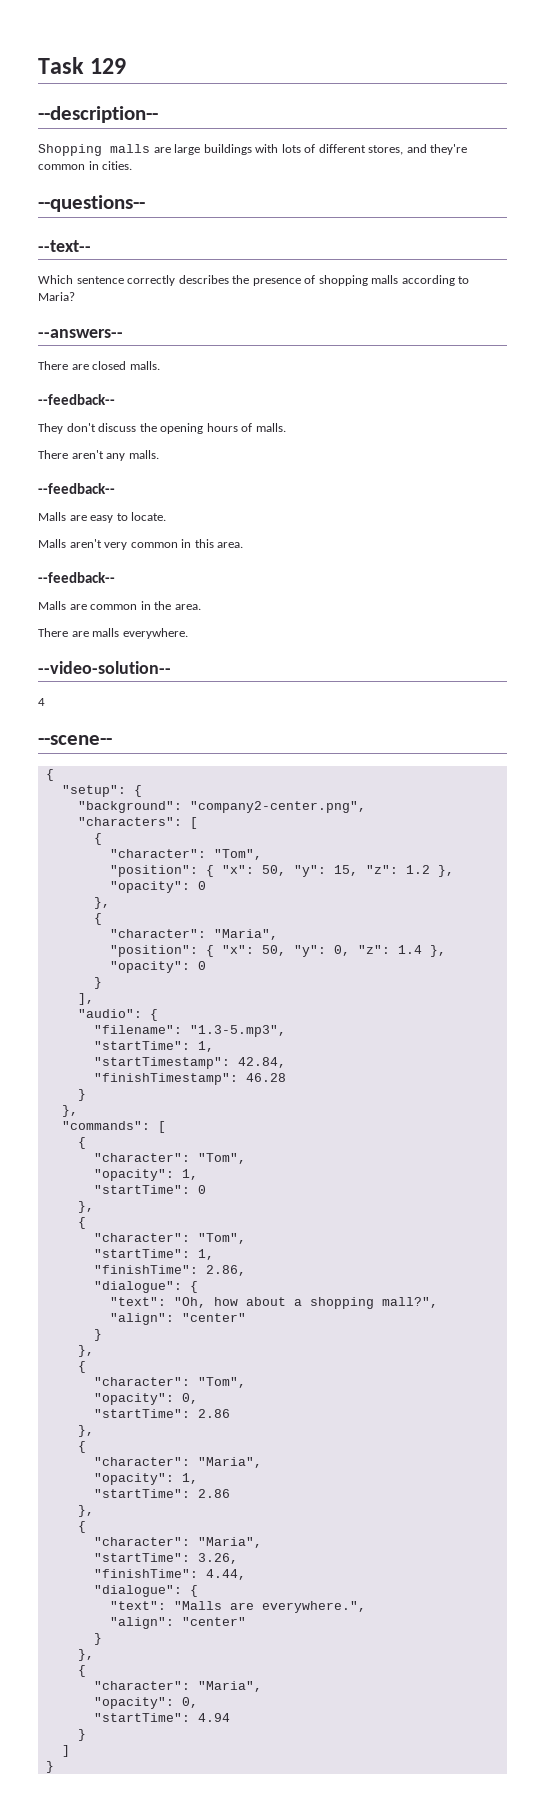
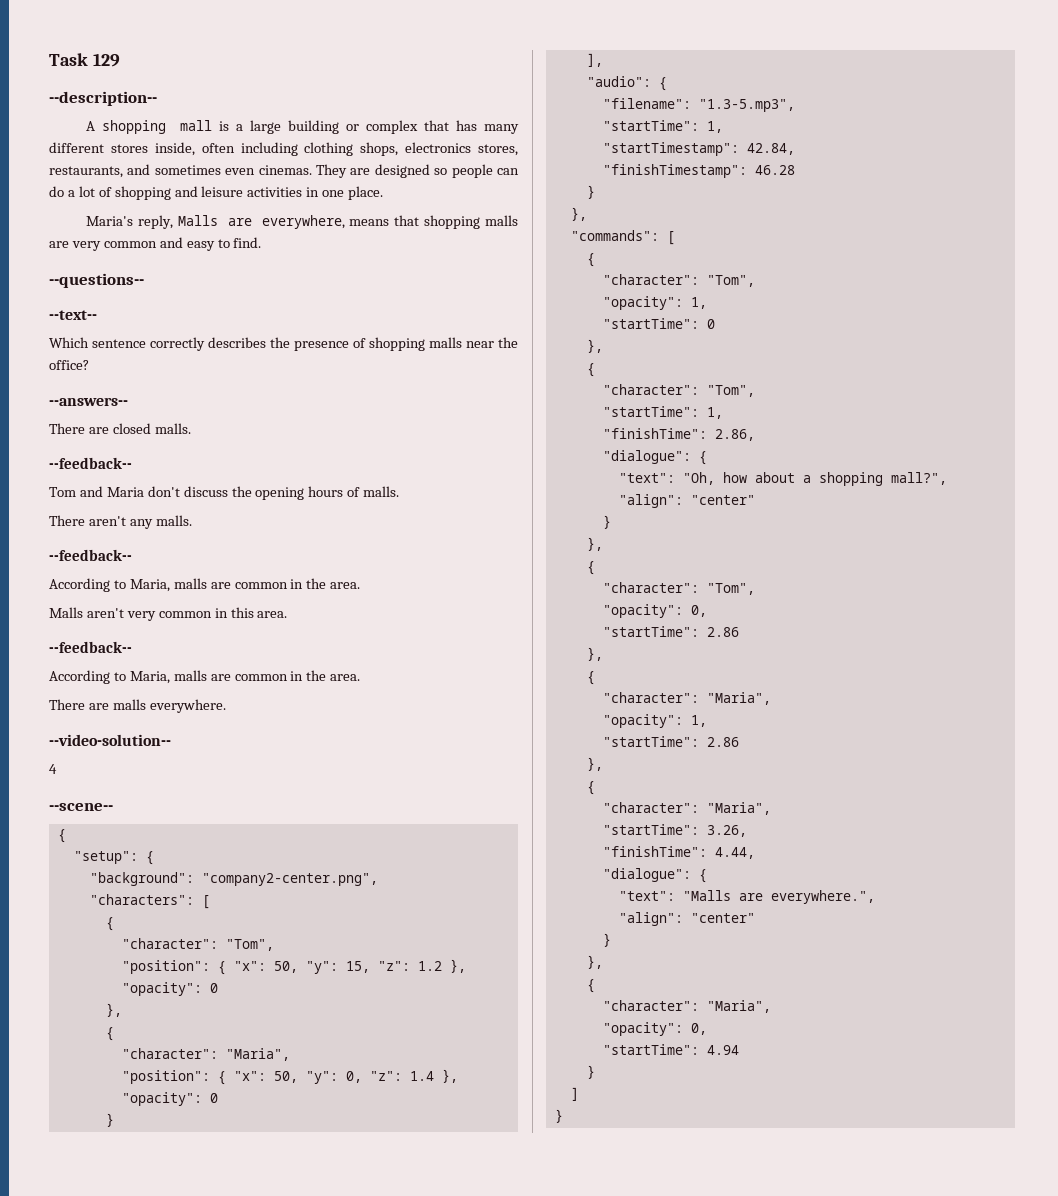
- Shopping malls are large buildings with lots of different stores, and they're common in cities.
+ A shopping mall is a large building or complex that has many different stores inside, often including clothing shops, electronics stores, restaurants, and sometimes even cinemas. They are designed so people can do a lot of shopping and leisure activities in one place.
+ Maria's reply, Malls are everywhere, means that shopping malls are very common and easy to find.
- Which sentence correctly describes the presence of shopping malls according to Maria?
+ Which sentence correctly describes the presence of shopping malls near the office?
- They don't discuss the opening hours of malls.
+ Tom and Maria don't discuss the opening hours of malls.
  There aren't any malls.
  --feedback--
- Malls are easy to locate.
+ According to Maria, malls are common in the area.
  Malls aren't very common in this area.
  --feedback--
- Malls are common in the area.
+ According to Maria, malls are common in the area.

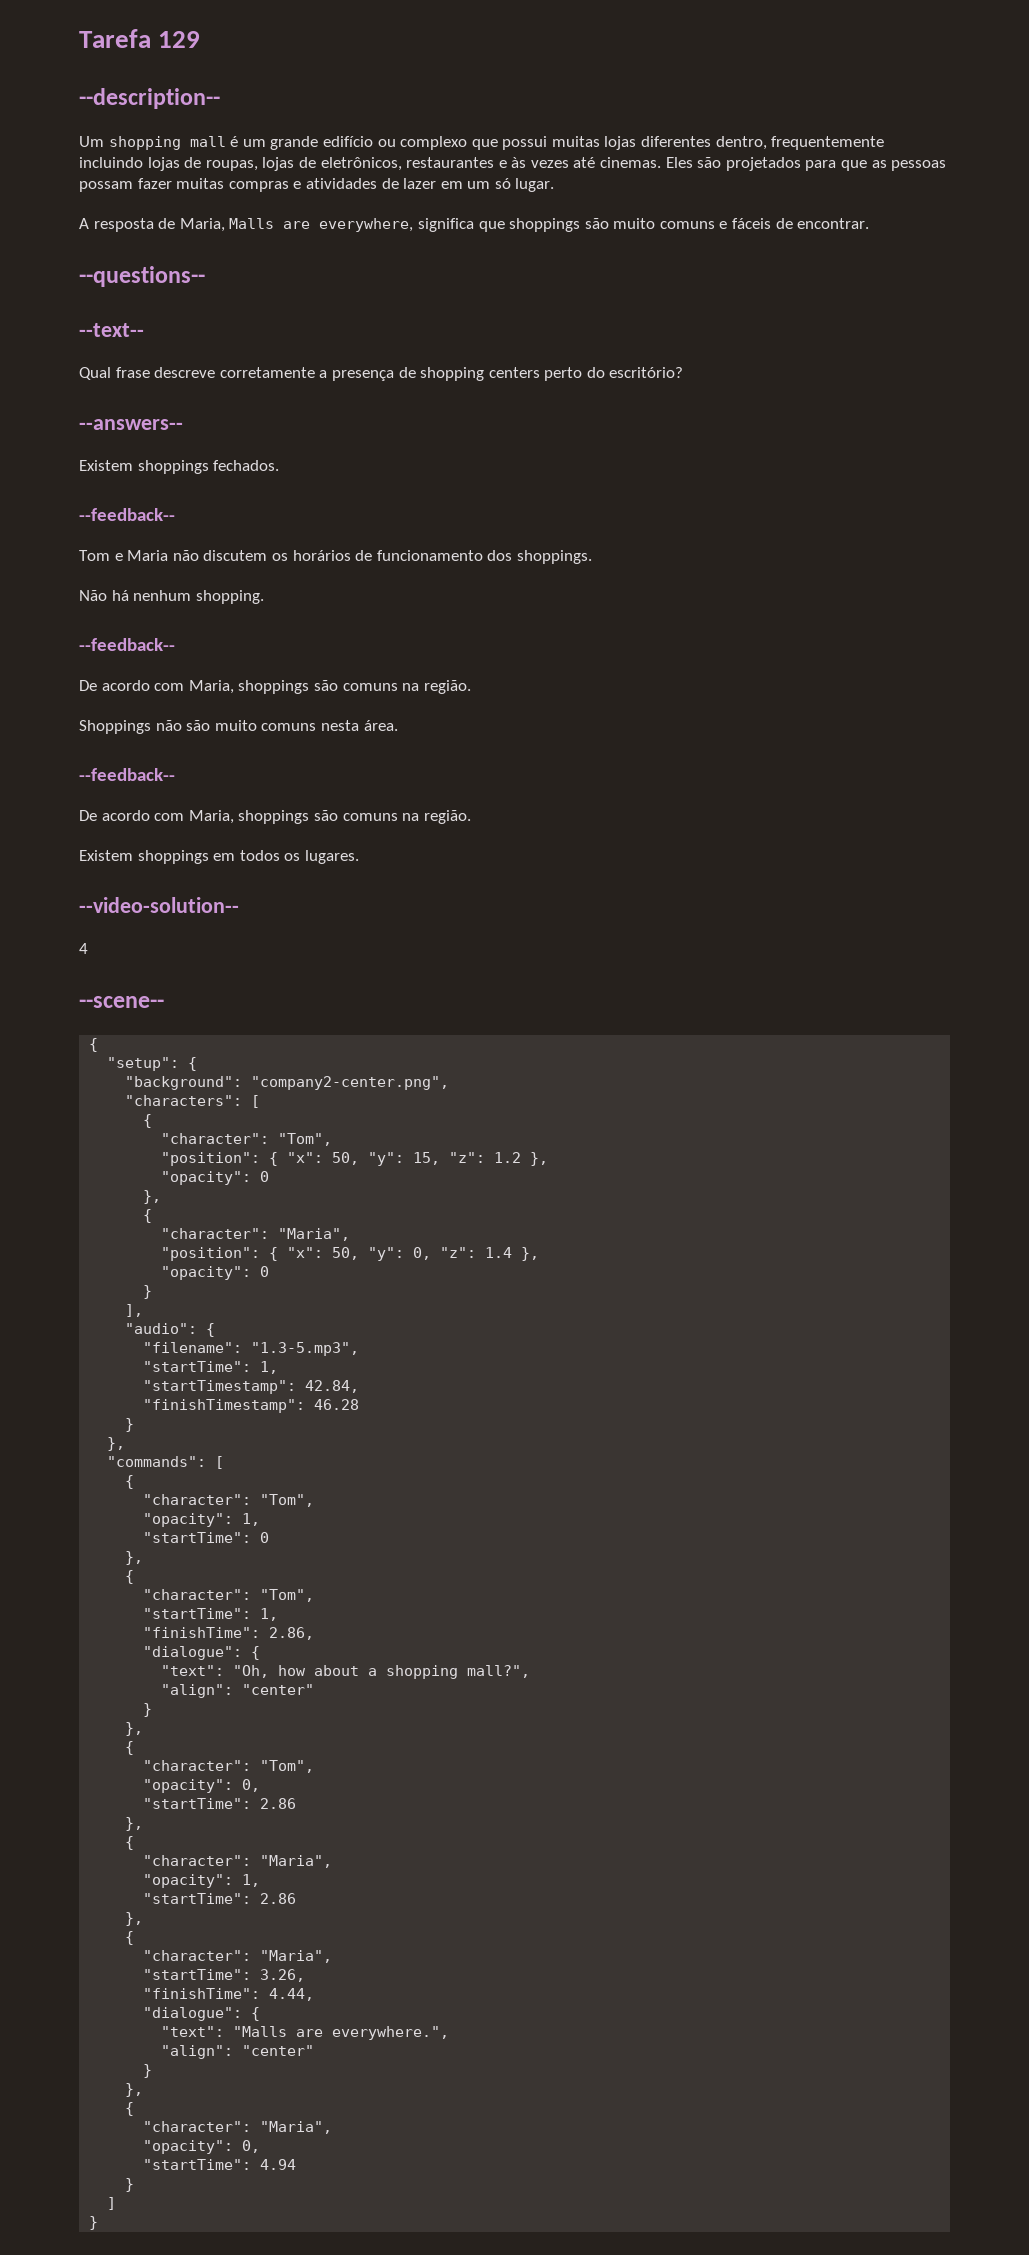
- Task 129
+ Tarefa 129
- A shopping mall is a large building or complex that has many different stores inside, often including clothing shops, electronics stores, restaurants, and sometimes even cinemas. They are designed so people can do a lot of shopping and leisure activities in one place.
- Maria's reply, Malls are everywhere, means that shopping malls are very common and easy to find.
+ Um shopping mall é um grande edifício ou complexo que possui muitas lojas diferentes dentro, frequentemente incluindo lojas de roupas, lojas de eletrônicos, restaurantes e às vezes até cinemas. Eles são projetados para que as pessoas possam fazer muitas compras e atividades de lazer em um só lugar.
+ A resposta de Maria, Malls are everywhere, significa que shoppings são muito comuns e fáceis de encontrar.
  --questions--
  --text--
- Which sentence correctly describes the presence of shopping malls near the office?
+ Qual frase descreve corretamente a presença de shopping centers perto do escritório?
  --answers--
- There are closed malls.
+ Existem shoppings fechados.
  --feedback--
- Tom and Maria don't discuss the opening hours of malls.
- There aren't any malls.
+ Tom e Maria não discutem os horários de funcionamento dos shoppings.
+ Não há nenhum shopping.
  --feedback--
- According to Maria, malls are common in the area.
- Malls aren't very common in this area.
+ De acordo com Maria, shoppings são comuns na região.
+ Shoppings não são muito comuns nesta área.
  --feedback--
- According to Maria, malls are common in the area.
- There are malls everywhere.
+ De acordo com Maria, shoppings são comuns na região.
+ Existem shoppings em todos os lugares.

